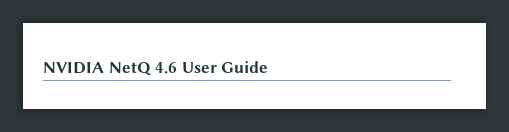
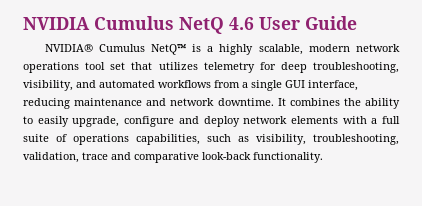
- NVIDIA NetQ 4.6 User Guide
+ NVIDIA Cumulus NetQ 4.6 User Guide
+ NVIDIA® Cumulus NetQ™ is a highly scalable, modern network operations tool set that utilizes telemetry for deep troubleshooting, visibility, and automated workflows from a single GUI interface, reducing maintenance and network downtime. It combines the ability to easily upgrade, configure and deploy network elements with a full suite of operations capabilities, such as visibility, troubleshooting, validation, trace and comparative look-back functionality.

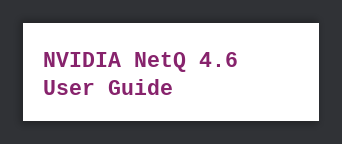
- NVIDIA Cumulus NetQ 4.6 User Guide
+ NVIDIA NetQ 4.6 User Guide
- NVIDIA® Cumulus NetQ™ is a highly scalable, modern network operations tool set that utilizes telemetry for deep troubleshooting, visibility, and automated workflows from a single GUI interface, reducing maintenance and network downtime. It combines the ability to easily upgrade, configure and deploy network elements with a full suite of operations capabilities, such as visibility, troubleshooting, validation, trace and comparative look-back functionality.

